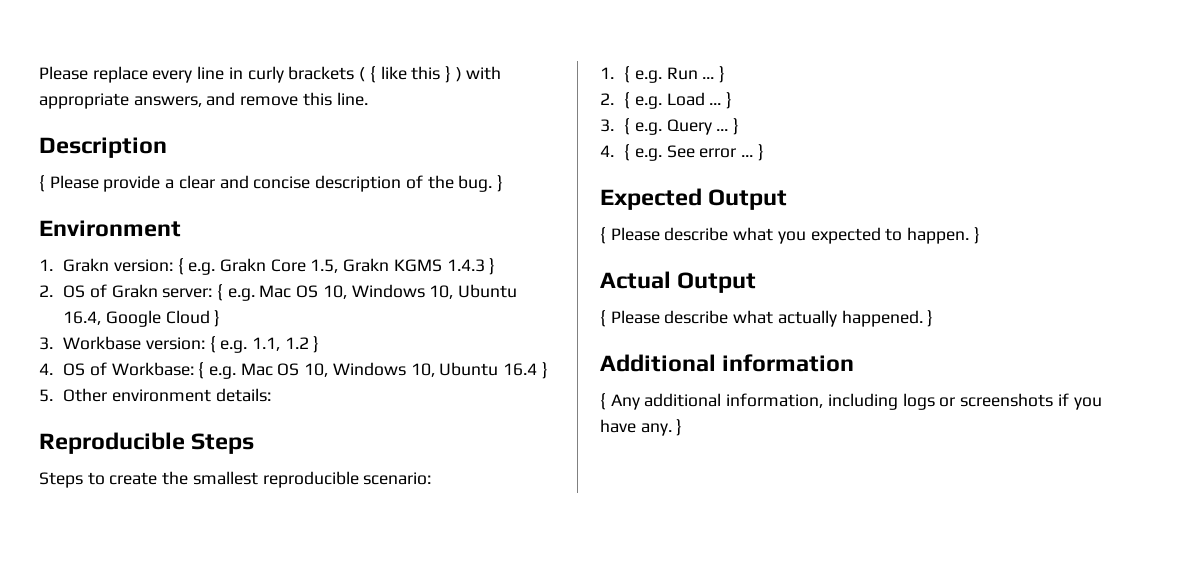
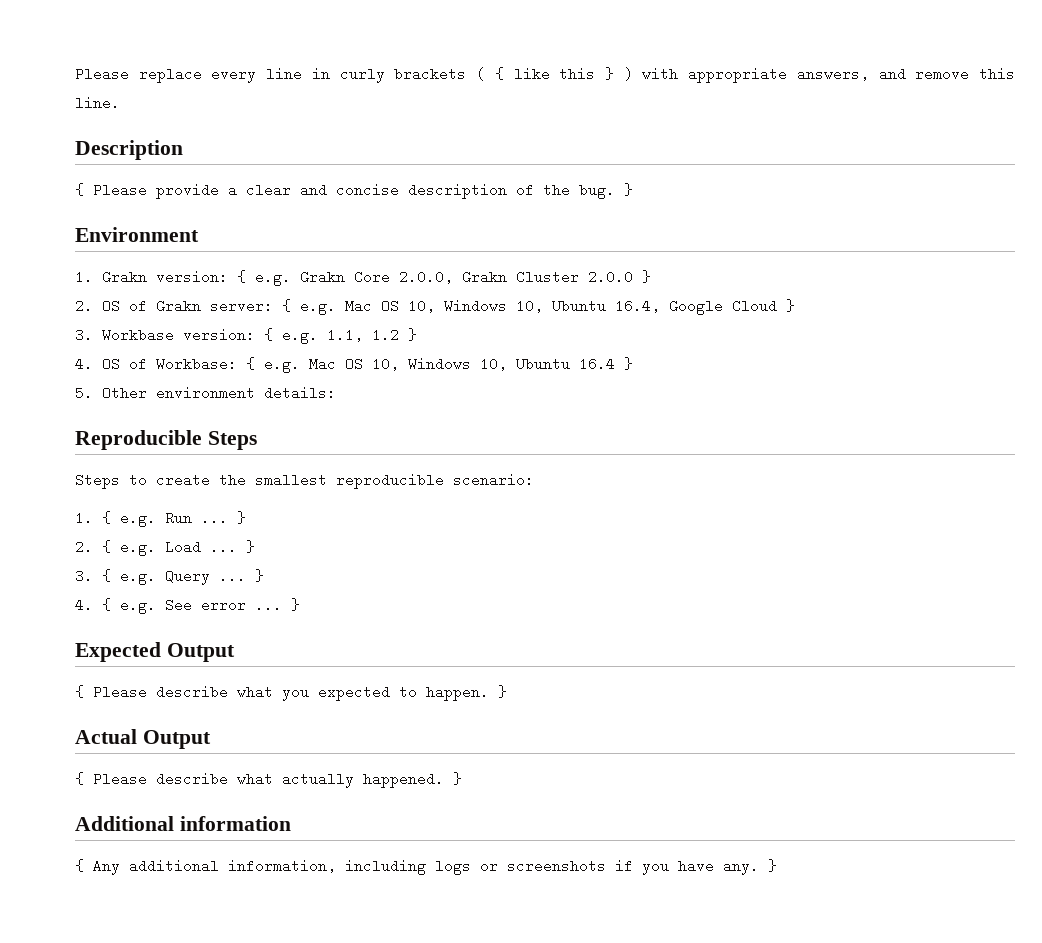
- 1. Grakn version: { e.g. Grakn Core 1.5, Grakn KGMS 1.4.3 }
+ 1. Grakn version: { e.g. Grakn Core 2.0.0, Grakn Cluster 2.0.0 }

